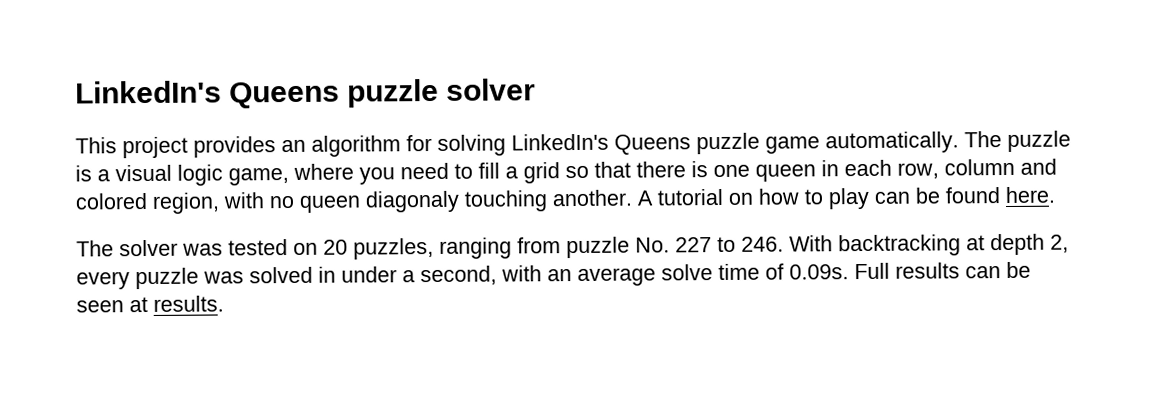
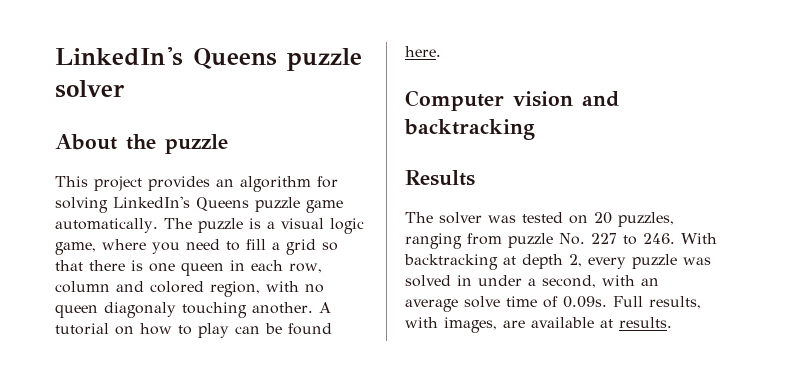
+ About the puzzle
+ Computer vision and backtracking
+ Results
- The solver was tested on 20 puzzles, ranging from puzzle No. 227 to 246. With backtracking at depth 2, every puzzle was solved in under a second, with an average solve time of 0.09s. Full results can be seen at results.
+ The solver was tested on 20 puzzles, ranging from puzzle No. 227 to 246. With backtracking at depth 2, every puzzle was solved in under a second, with an average solve time of 0.09s. Full results, with images, are available at results.

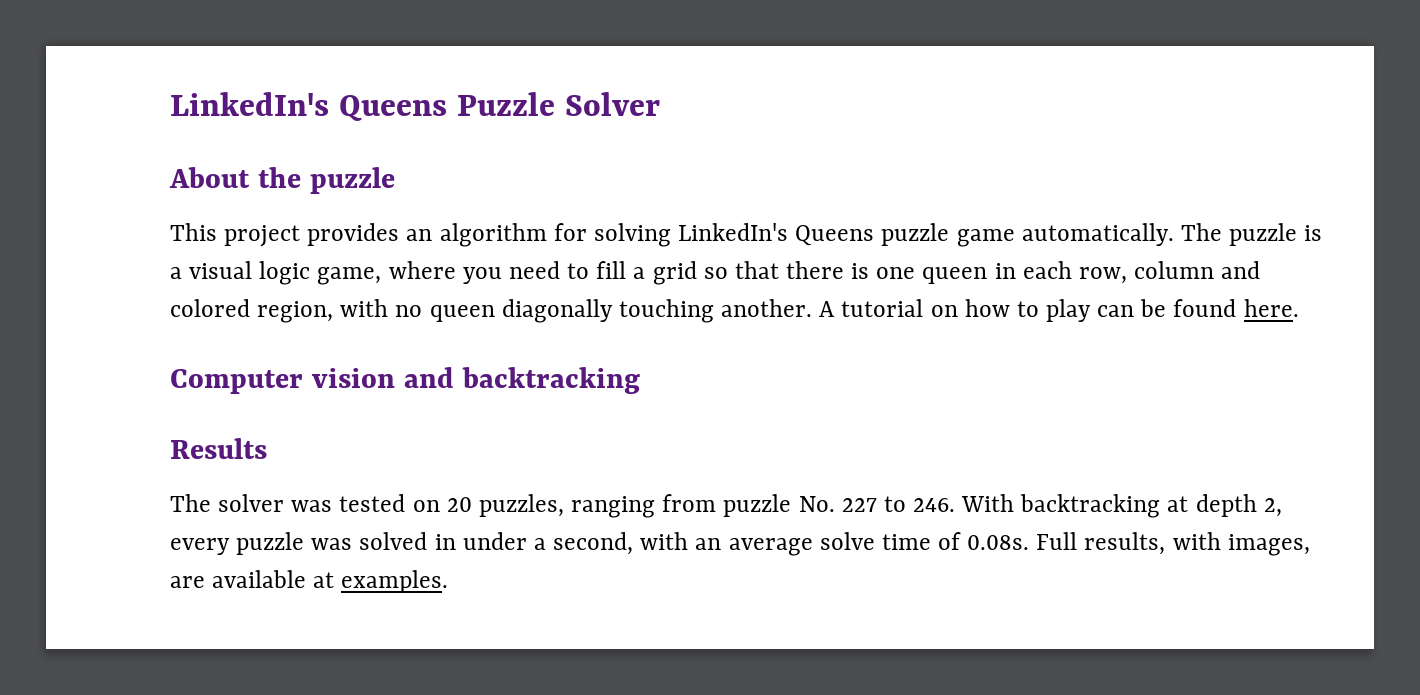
- LinkedIn's Queens puzzle solver
+ LinkedIn's Queens Puzzle Solver
- The puzzle is a visual logic game, where you need to fill a grid so that there is one queen in each row, column and colored region, with no queen diagonaly touching another.
+ The puzzle is a visual logic game, where you need to fill a grid so that there is one queen in each row, column and colored region, with no queen diagonally touching another.
- The solver was tested on 20 puzzles, ranging from puzzle No. 227 to 246. With backtracking at depth 2, every puzzle was solved in under a second, with an average solve time of 0.09s. Full results, with images, are available at results.
+ The solver was tested on 20 puzzles, ranging from puzzle No. 227 to 246. With backtracking at depth 2, every puzzle was solved in under a second, with an average solve time of 0.08s. Full results, with images, are available at examples.

